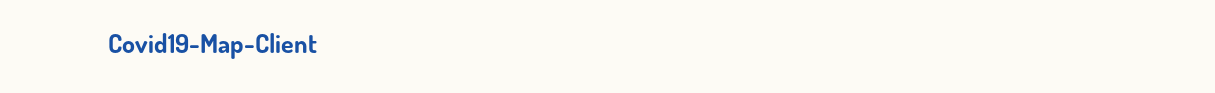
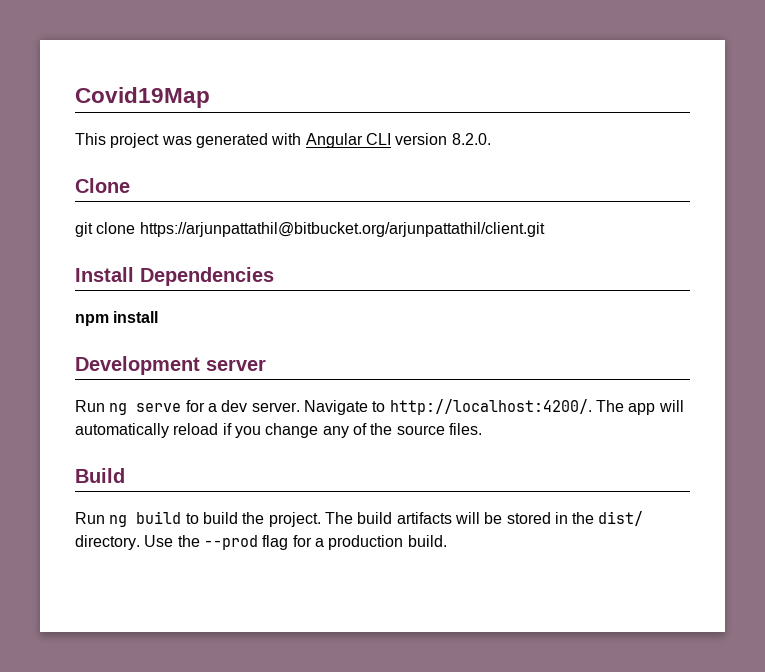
- Covid19-Map-Client
+ Covid19Map
+ This project was generated with Angular CLI version 8.2.0.
+ Clone
+ git clone https://arjunpattathil@bitbucket.org/arjunpattathil/client.git
+ Install Dependencies
+ npm install
+ Development server
+ Run ng serve for a dev server. Navigate to http://localhost:4200/. The app will automatically reload if you change any of the source files.
+ Build
+ Run ng build to build the project. The build artifacts will be stored in the dist/ directory. Use the --prod flag for a production build.

